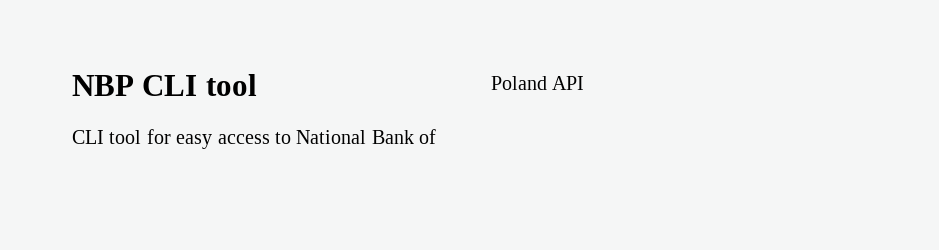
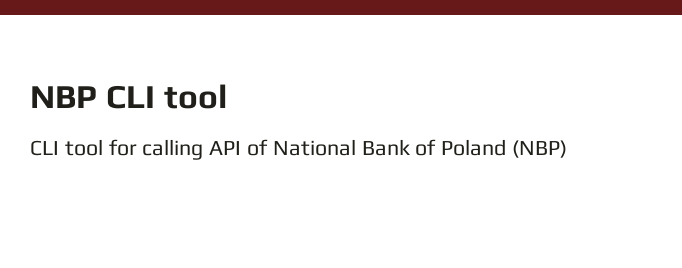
- CLI tool for easy access to National Bank of Poland API
+ CLI tool for calling API of National Bank of Poland (NBP)

